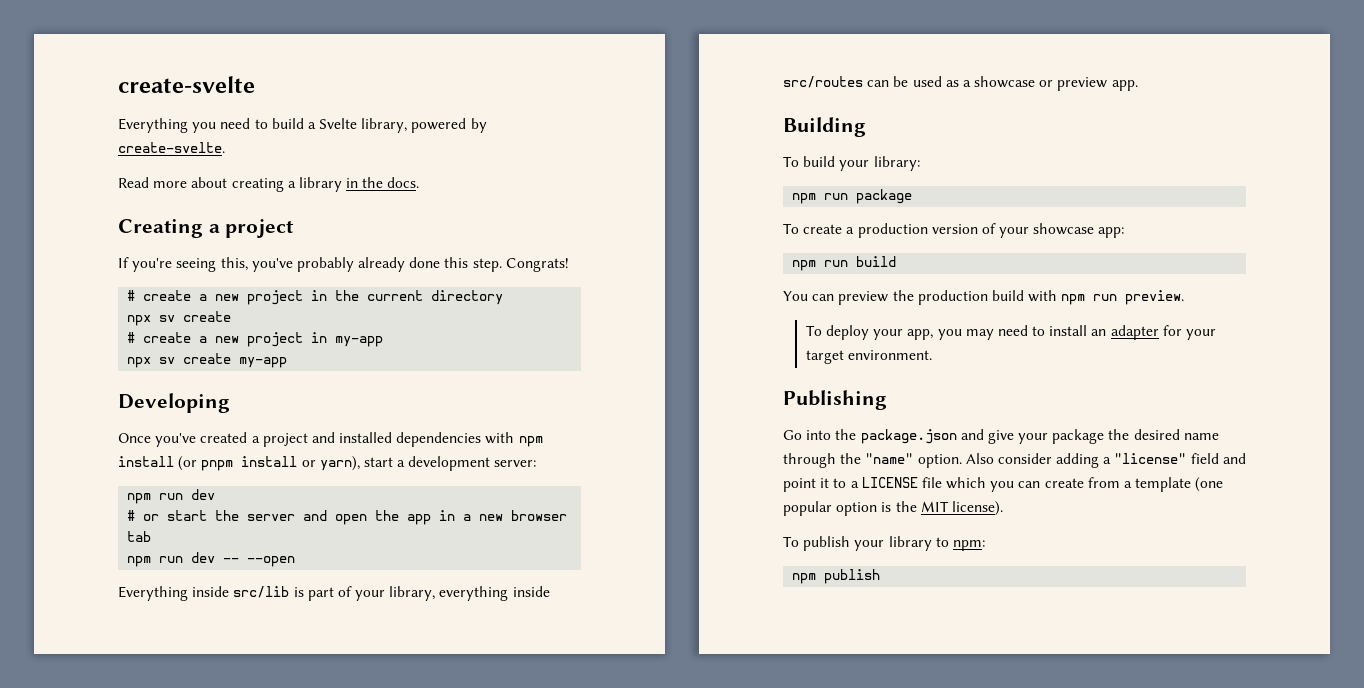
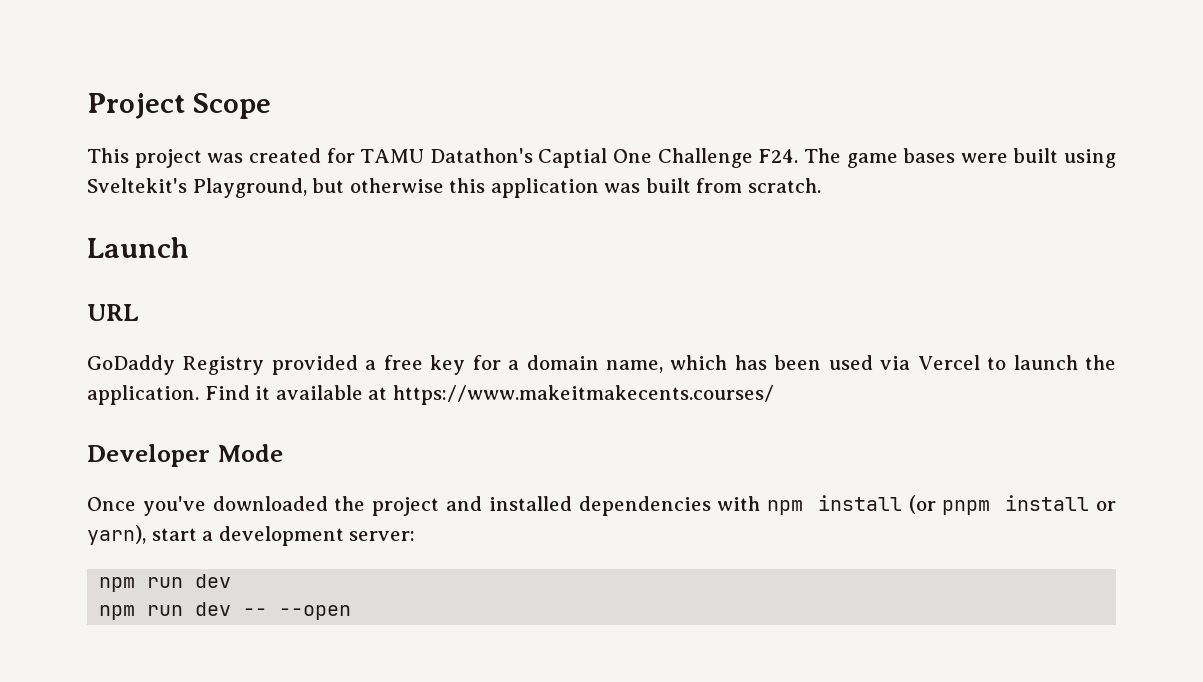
- create-svelte
- Everything you need to build a Svelte library, powered by create-svelte.
- Read more about creating a library in the docs.
- Creating a project
- If you're seeing this, you've probably already done this step. Congrats!
- # create a new project in the current directory
- npx sv create
- # create a new project in my-app
- npx sv create my-app
- Developing
+ Project Scope
+ This project was created for TAMU Datathon's Captial One Challenge F24. The game bases were built using Sveltekit's Playground, but otherwise this application was built from scratch.
+ Launch
+ URL
+ GoDaddy Registry provided a free key for a domain name, which has been used via Vercel to launch the application. Find it available at https://www.makeitmakecents.courses/
+ Developer Mode
- Once you've created a project and installed dependencies with npm install (or pnpm install or yarn), start a development server:
+ Once you've downloaded the project and installed dependencies with npm install (or pnpm install or yarn), start a development server:
- # or start the server and open the app in a new browser tab
- Everything inside src/lib is part of your library, everything inside src/routes can be used as a showcase or preview app.
- Building
- To build your library:
- npm run package
- To create a production version of your showcase app:
- npm run build
- You can preview the production build with npm run preview.
- To deploy your app, you may need to install an adapter for your target environment.
- Publishing
- Go into the package.json and give your package the desired name through the "name" option. Also consider adding a "license" field and point it to a LICENSE file which you can create from a template (one popular option is the MIT license).
- To publish your library to npm:
- npm publish

